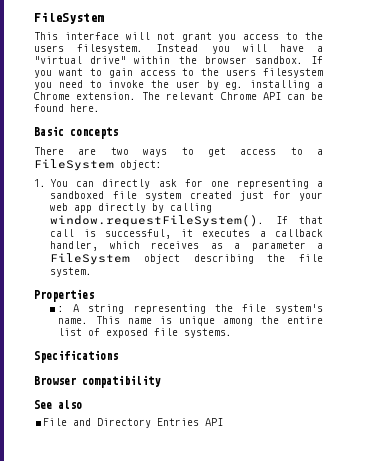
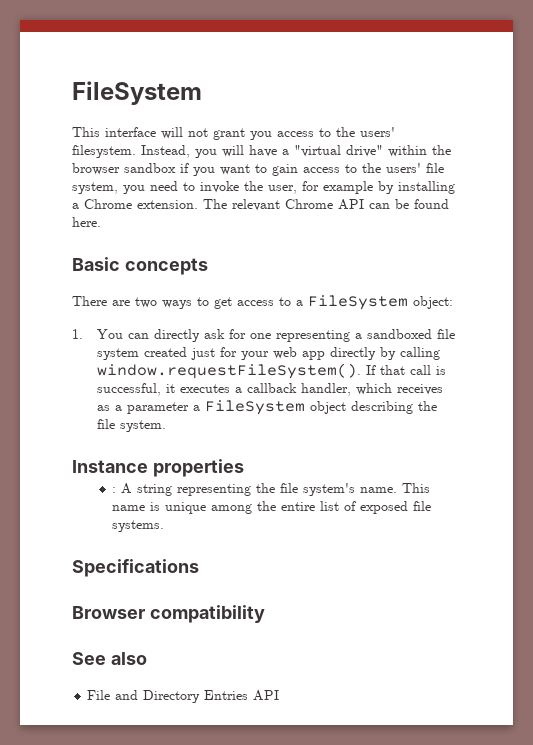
- This interface will not grant you access to the users filesystem. Instead you will have a "virtual drive" within the browser sandbox. If you want to gain access to the users filesystem you need to invoke the user by eg. installing a Chrome extension.
+ This interface will not grant you access to the users' filesystem. Instead, you will have a "virtual drive" within the browser sandbox if you want to gain access to the users' file system, you need to invoke the user, for example by installing a Chrome extension.
- Properties
+ Instance properties

